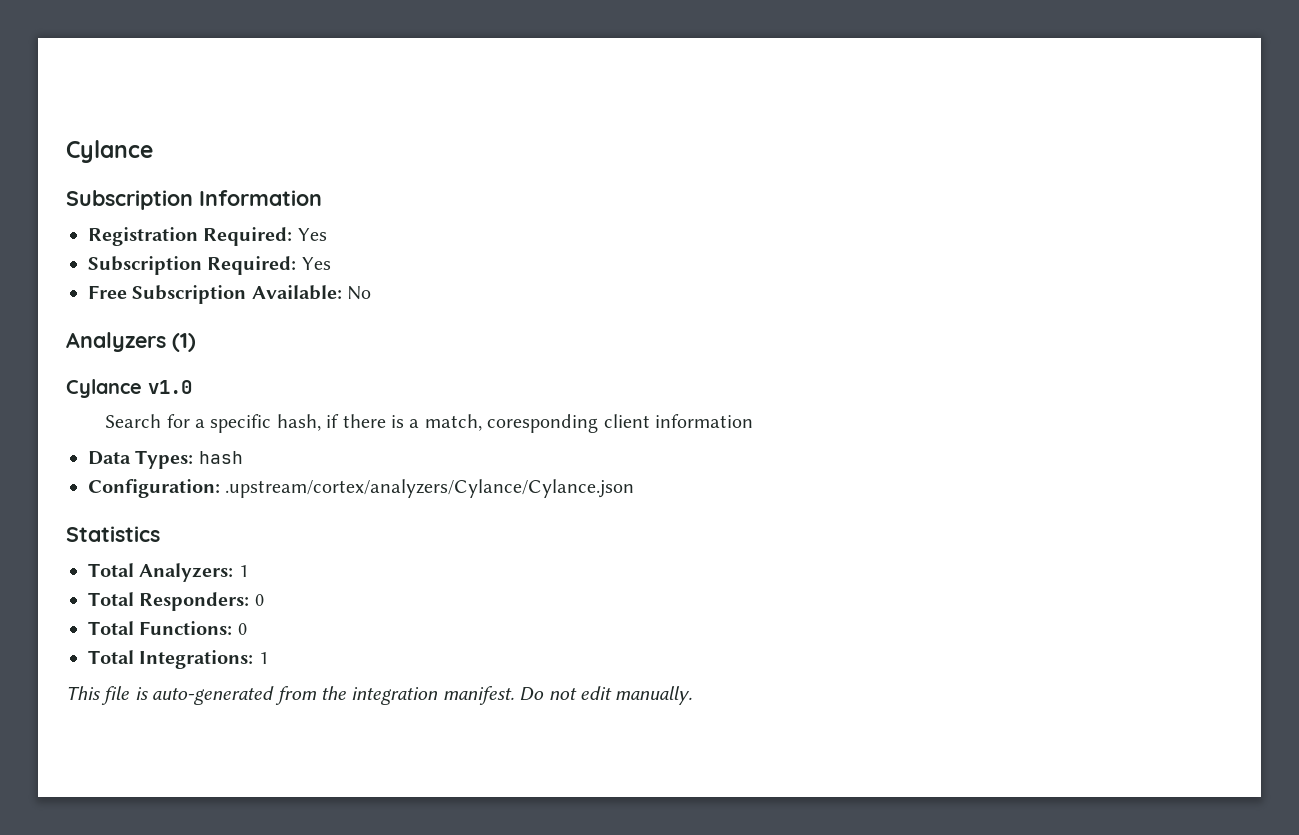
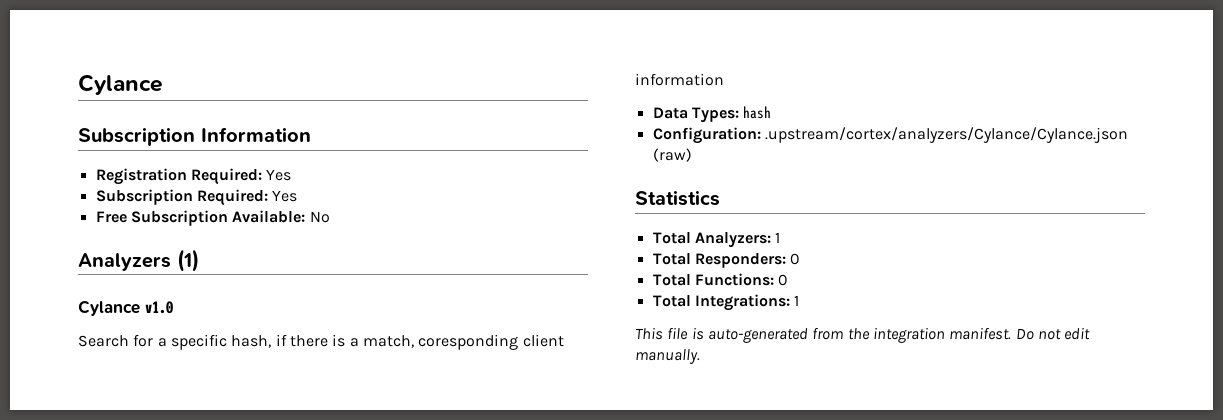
- Configuration: .upstream/cortex/analyzers/Cylance/Cylance.json
+ Configuration: .upstream/cortex/analyzers/Cylance/Cylance.json (raw)

